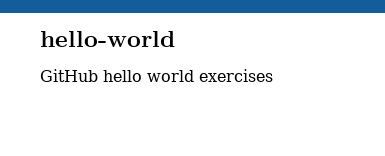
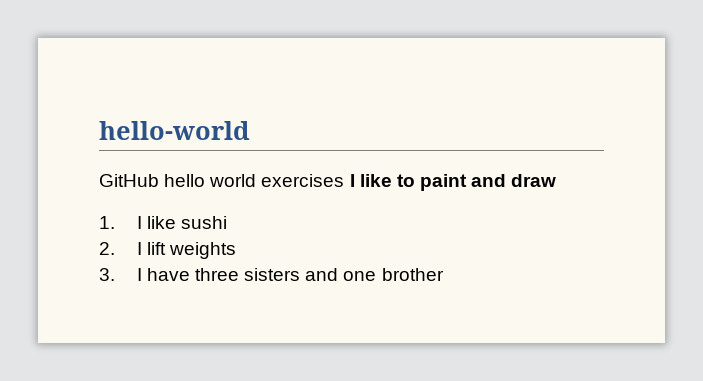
- GitHub hello world exercises
+ GitHub hello world exercises I like to paint and draw
+ 1. I like sushi
+ 2. I lift weights
+ 3. I have three sisters and one brother

